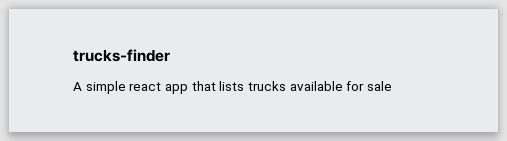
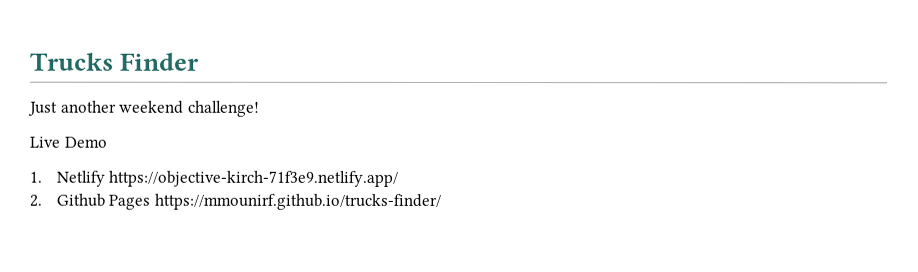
- trucks-finder
- A simple react app that lists trucks available for sale
+ Trucks Finder
+ Just another weekend challenge!
+ Live Demo
+ 1. Netlify https://objective-kirch-71f3e9.netlify.app/
+ 2. Github Pages https://mmounirf.github.io/trucks-finder/

